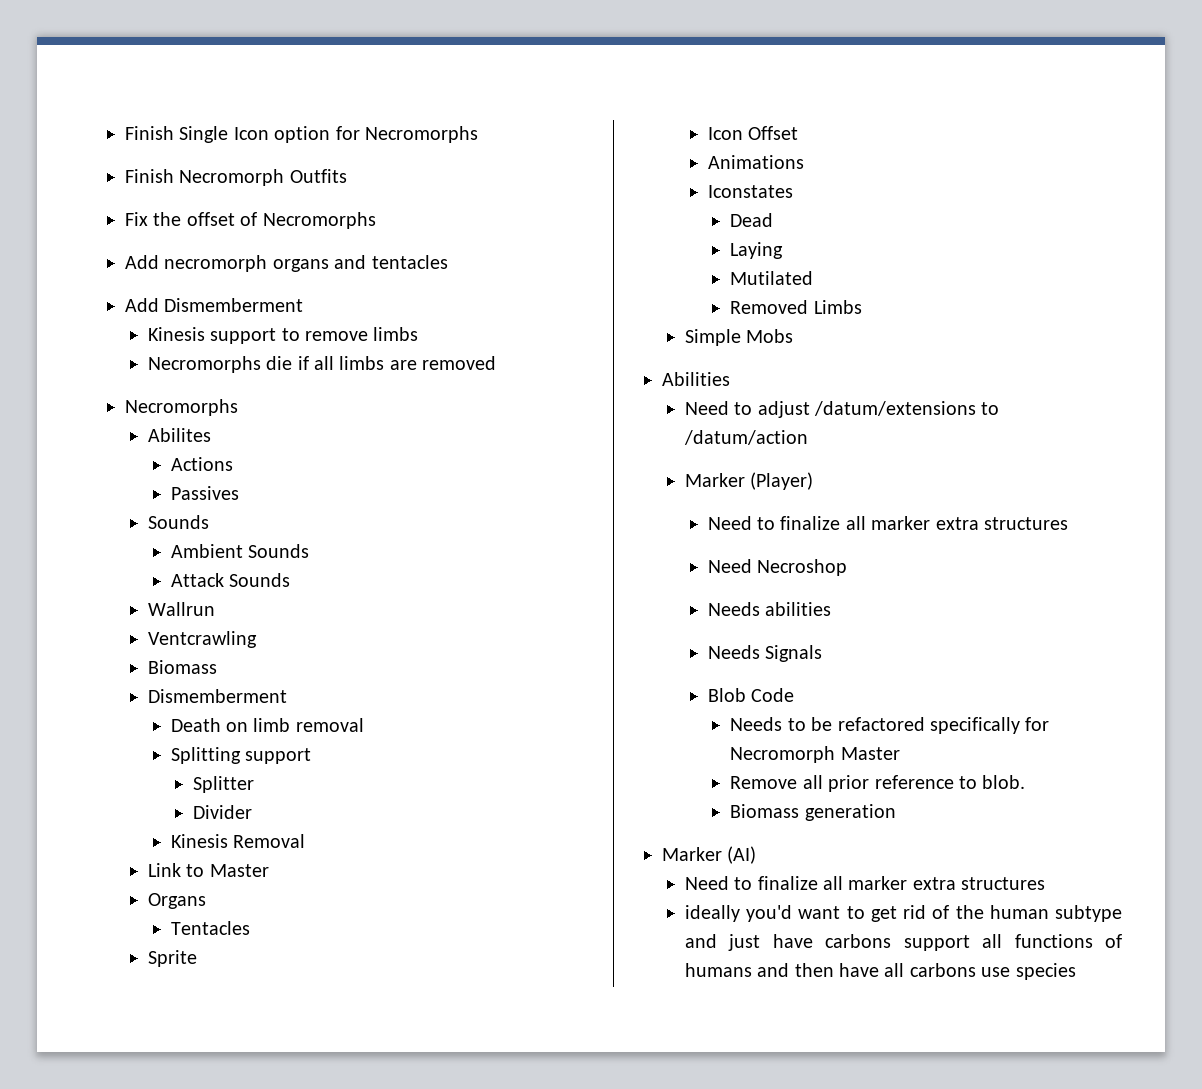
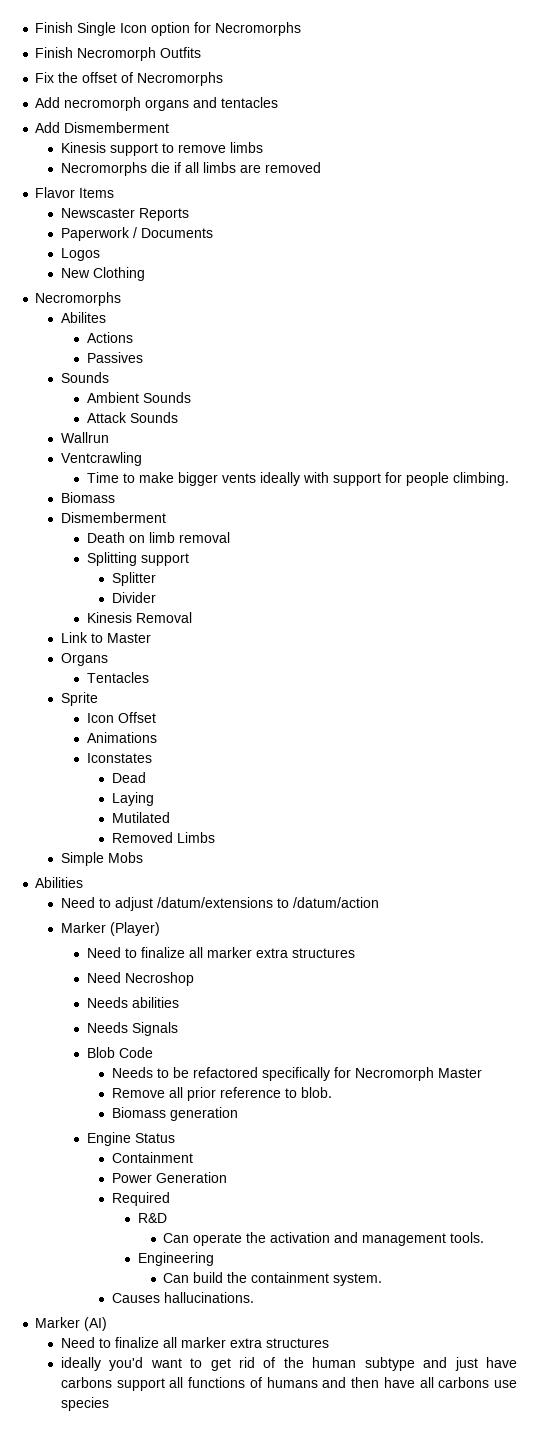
+ Flavor Items
+ Newscaster Reports
+ Paperwork / Documents
+ Logos
+ New Clothing
+ Time to make bigger vents ideally with support for people climbing.
+ Engine Status
+ Containment
+ Power Generation
+ Required
+ R&D
+ Can operate the activation and management tools.
+ Engineering
+ Can build the containment system.
+ Causes hallucinations.

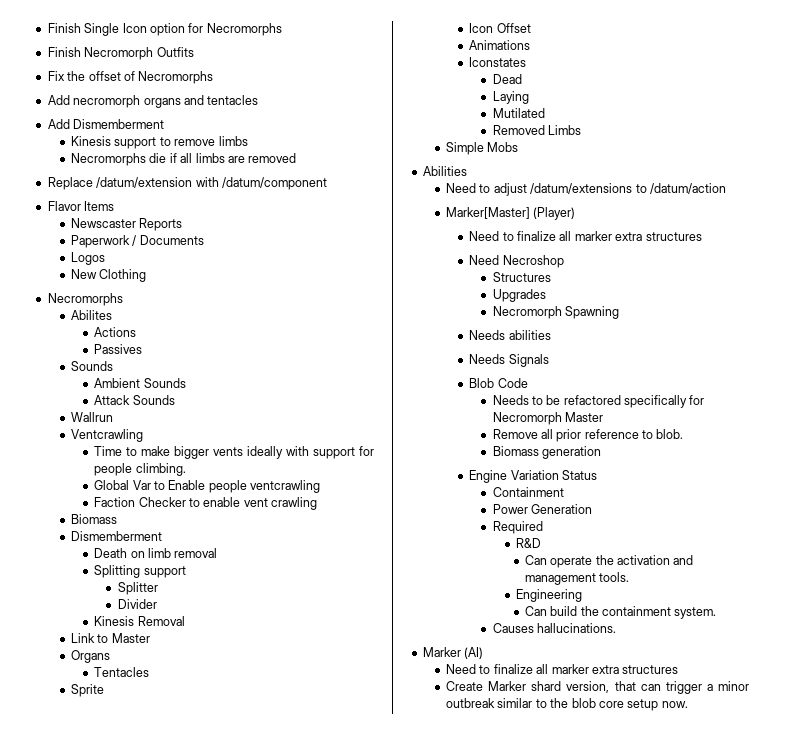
+ Replace /datum/extension with /datum/component
+ Global Var to Enable people ventcrawling
+ Faction Checker to enable vent crawling
- Marker (Player)
+ Marker[Master] (Player)
+ Structures
+ Upgrades
+ Necromorph Spawning
- Engine Status
+ Engine Variation Status
- ideally you'd want to get rid of the human subtype and just have carbons support all functions of humans and then have all carbons use species
+ Create Marker shard version, that can trigger a minor outbreak similar to the blob core setup now.

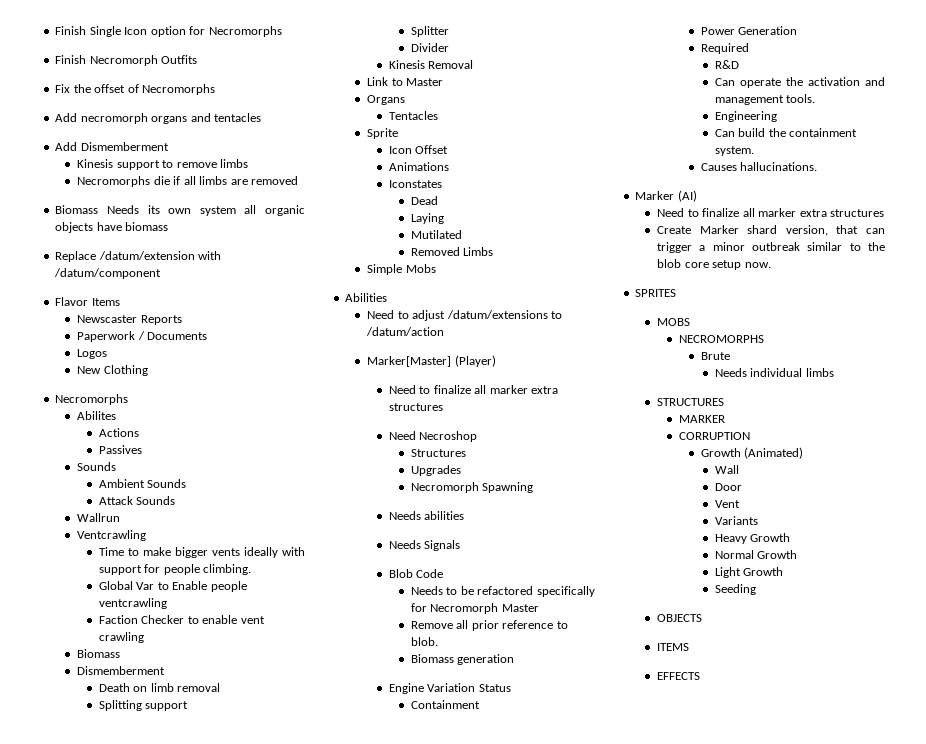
+ Biomass Needs its own system all organic objects have biomass
+ SPRITES
+ MOBS
+ NECROMORPHS
+ Brute
+ Needs individual limbs
+ STRUCTURES
+ MARKER
+ CORRUPTION
+ Growth (Animated)
+ Wall
+ Door
+ Vent
+ Variants
+ Heavy Growth
+ Normal Growth
+ Light Growth
+ Seeding
+ OBJECTS
+ ITEMS
+ EFFECTS

